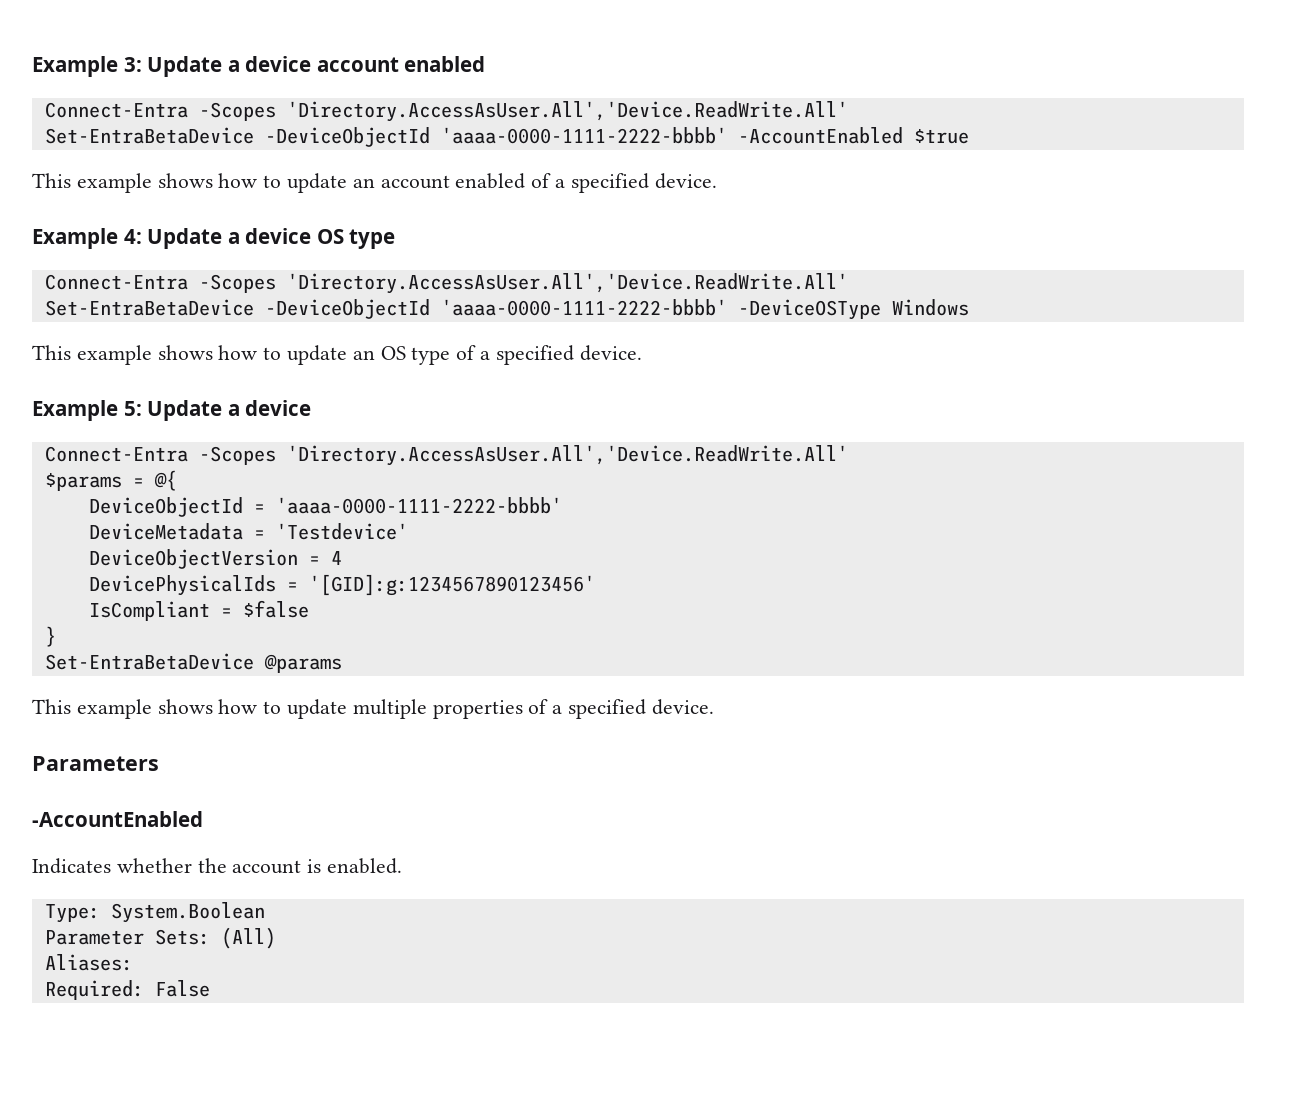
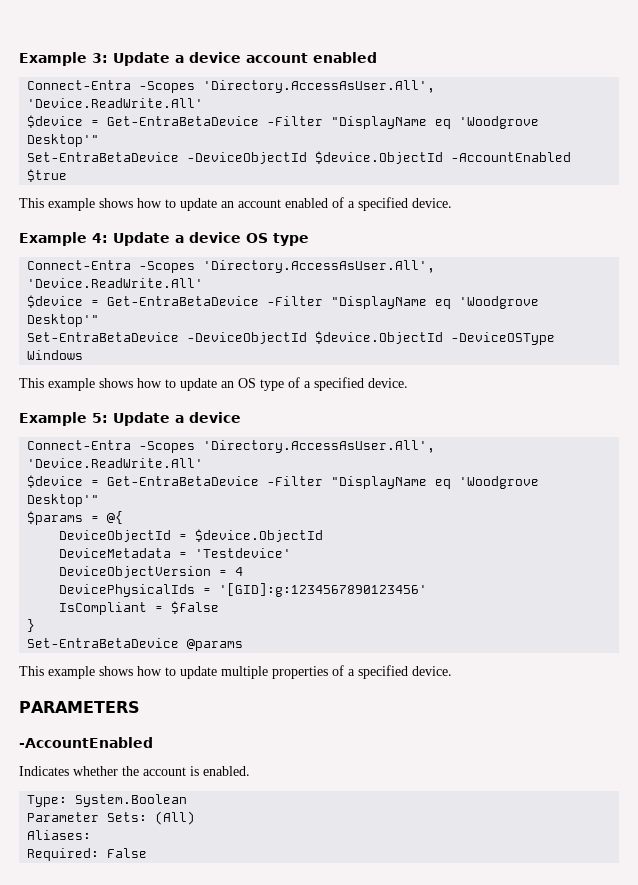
  Example 3: Update a device account enabled
- Connect-Entra -Scopes 'Directory.AccessAsUser.All','Device.ReadWrite.All'
- Set-EntraBetaDevice -DeviceObjectId 'aaaa-0000-1111-2222-bbbb' -AccountEnabled $true
+ Connect-Entra -Scopes 'Directory.AccessAsUser.All', 'Device.ReadWrite.All'
+ $device = Get-EntraBetaDevice -Filter "DisplayName eq 'Woodgrove Desktop'"
+ Set-EntraBetaDevice -DeviceObjectId $device.ObjectId -AccountEnabled $true
  Example 4: Update a device OS type
- Connect-Entra -Scopes 'Directory.AccessAsUser.All','Device.ReadWrite.All'
- Set-EntraBetaDevice -DeviceObjectId 'aaaa-0000-1111-2222-bbbb' -DeviceOSType Windows
+ Connect-Entra -Scopes 'Directory.AccessAsUser.All', 'Device.ReadWrite.All'
+ $device = Get-EntraBetaDevice -Filter "DisplayName eq 'Woodgrove Desktop'"
+ Set-EntraBetaDevice -DeviceObjectId $device.ObjectId -DeviceOSType Windows
  Example 5: Update a device
- Connect-Entra -Scopes 'Directory.AccessAsUser.All','Device.ReadWrite.All'
+ Connect-Entra -Scopes 'Directory.AccessAsUser.All', 'Device.ReadWrite.All'
+ $device = Get-EntraBetaDevice -Filter "DisplayName eq 'Woodgrove Desktop'"
- DeviceObjectId = 'aaaa-0000-1111-2222-bbbb'
+ DeviceObjectId = $device.ObjectId
- Parameters
+ PARAMETERS

